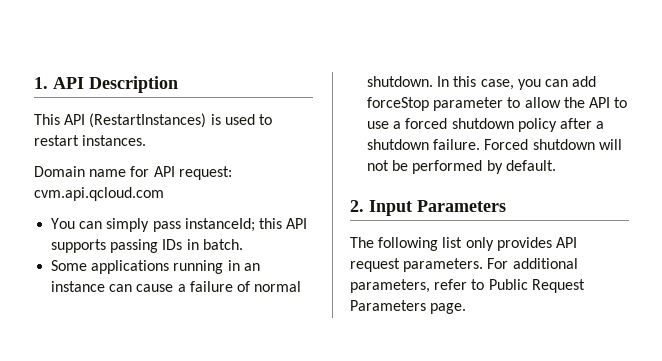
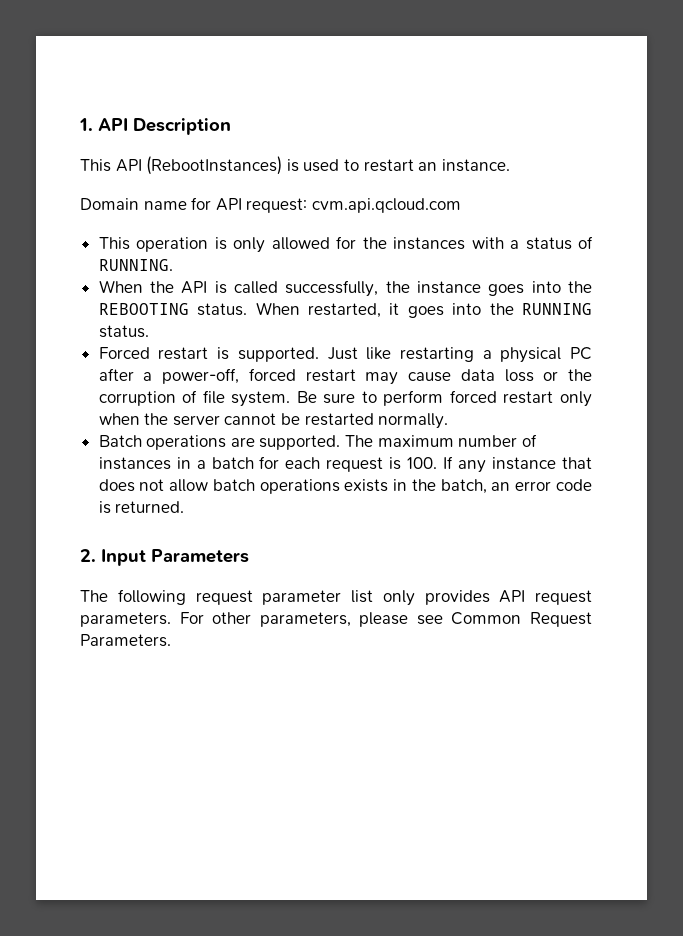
- This API (RestartInstances) is used to restart instances.
+ This API (RebootInstances) is used to restart an instance.
- You can simply pass instanceId; this API supports passing IDs in batch.
- Some applications running in an instance can cause a failure of normal shutdown. In this case, you can add forceStop parameter to allow the API to use a forced shutdown policy after a shutdown failure. Forced shutdown will not be performed by default.
+ This operation is only allowed for the instances with a status of RUNNING.
+ When the API is called successfully, the instance goes into the REBOOTING status. When restarted, it goes into the RUNNING status.
+ Forced restart is supported. Just like restarting a physical PC after a power-off, forced restart may cause data loss or the corruption of file system. Be sure to perform forced restart only when the server cannot be restarted normally.
+ Batch operations are supported. The maximum number of instances in a batch for each request is 100. If any instance that does not allow batch operations exists in the batch, an error code is returned.
- The following list only provides API request parameters.
+ The following request parameter list only provides API request parameters.
- For additional parameters, refer to Public Request Parameters page.
+ For other parameters, please see Common Request Parameters.

